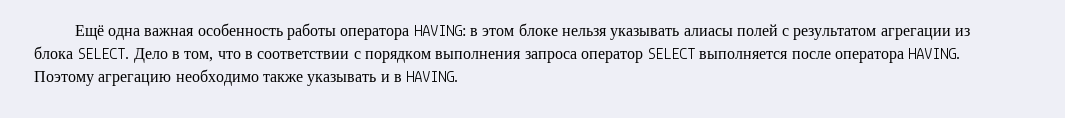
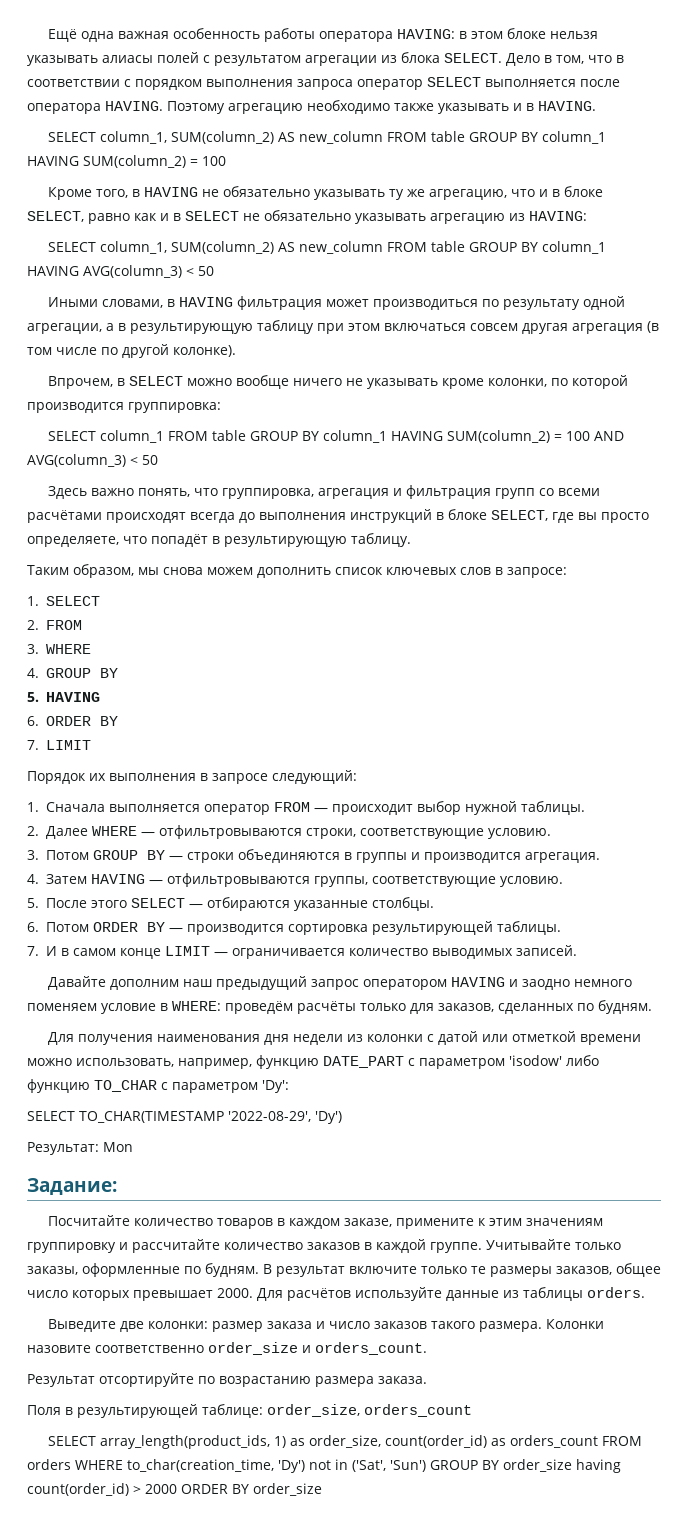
+ SELECT column_1, SUM(column_2) AS new_column FROM table GROUP BY column_1 HAVING SUM(column_2) = 100
+ Кроме того, в HAVING не обязательно указывать ту же агрегацию, что и в блоке SELECT, равно как и в SELECT не обязательно указывать агрегацию из HAVING:
+ SELECT column_1, SUM(column_2) AS new_column FROM table GROUP BY column_1 HAVING AVG(column_3) < 50
+ Иными словами, в HAVING фильтрация может производиться по результату одной агрегации, а в результирующую таблицу при этом включаться совсем другая агрегация (в том числе по другой колонке).
+ Впрочем, в SELECT можно вообще ничего не указывать кроме колонки, по которой производится группировка:
+ SELECT column_1 FROM table GROUP BY column_1 HAVING SUM(column_2) = 100 AND AVG(column_3) < 50
+ Здесь важно понять, что группировка, агрегация и фильтрация групп со всеми расчётами происходят всегда до выполнения инструкций в блоке SELECT, где вы просто определяете, что попадёт в результирующую таблицу.
+ Таким образом, мы снова можем дополнить список ключевых слов в запросе:
+ 1. SELECT
+ 2. FROM
+ 3. WHERE
+ 4. GROUP BY
+ 5. HAVING
+ 6. ORDER BY
+ 7. LIMIT
+ Порядок их выполнения в запросе следующий:
+ 1. Сначала выполняется оператор FROM — происходит выбор нужной таблицы.
+ 2. Далее WHERE — отфильтровываются строки, соответствующие условию.
+ 3. Потом GROUP BY — строки объединяются в группы и производится агрегация.
+ 4. Затем HAVING — отфильтровываются группы, соответствующие условию.
+ 5. После этого SELECT — отбираются указанные столбцы.
+ 6. Потом ORDER BY — производится сортировка результирующей таблицы.
+ 7. И в самом конце LIMIT — ограничивается количество выводимых записей.
+ Давайте дополним наш предыдущий запрос оператором HAVING и заодно немного поменяем условие в WHERE: проведём расчёты только для заказов, сделанных по будням.
+ Для получения наименования дня недели из колонки с датой или отметкой времени можно использовать, например, функцию DATE_PART с параметром 'isodow' либо функцию TO_CHAR с параметром 'Dy':
+ SELECT TO_CHAR(TIMESTAMP '2022-08-29', 'Dy')
+ Результат: Mon
+ Задание:
+ Посчитайте количество товаров в каждом заказе, примените к этим значениям группировку и рассчитайте количество заказов в каждой группе. Учитывайте только заказы, оформленные по будням. В результат включите только те размеры заказов, общее число которых превышает 2000. Для расчётов используйте данные из таблицы orders.
+ Выведите две колонки: размер заказа и число заказов такого размера. Колонки назовите соответственно order_size и orders_count.
+ Результат отсортируйте по возрастанию размера заказа.
+ Поля в результирующей таблице: order_size, orders_count
+ SELECT array_length(product_ids, 1) as order_size, count(order_id) as orders_count FROM orders WHERE to_char(creation_time, 'Dy') not in ('Sat', 'Sun') GROUP BY order_size having count(order_id) > 2000 ORDER BY order_size

